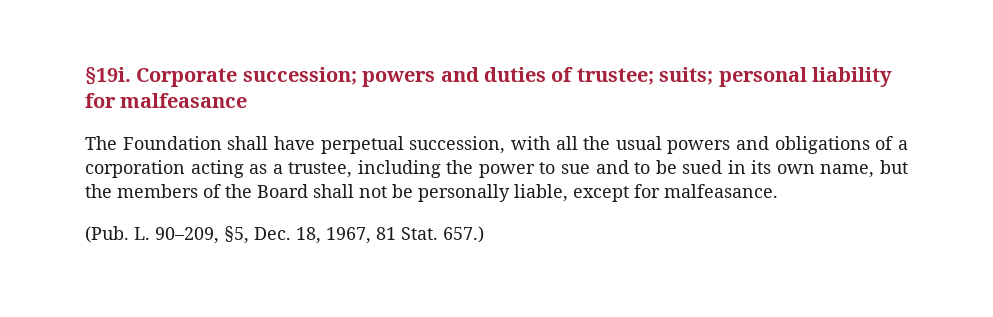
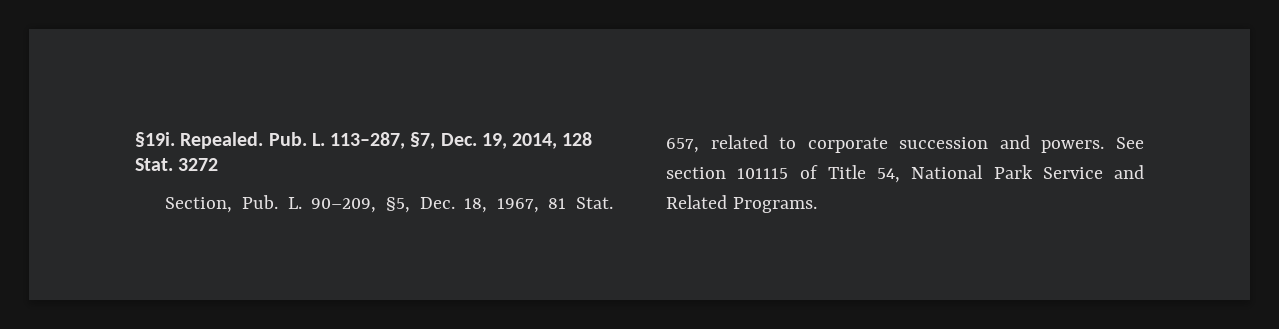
- Corporate succession; powers and duties of trustee; suits; personal liability for malfeasance
- The Foundation shall have perpetual succession, with all the usual powers and obligations of a corporation acting as a trustee, including the power to sue and to be sued in its own name, but the members of the Board shall not be personally liable, except for malfeasance.
- (Pub. L. 90–209, §5, Dec. 18, 1967, 81 Stat.
+ Repealed. Pub. L. 113–287, §7, Dec. 19, 2014, 128 Stat. 3272
+ Section, Pub. L. 90–209, §5, Dec. 18, 1967, 81 Stat.
- 657.)
+ 657, related to corporate succession and powers. See section 101115 of Title 54, National Park Service and Related Programs.

